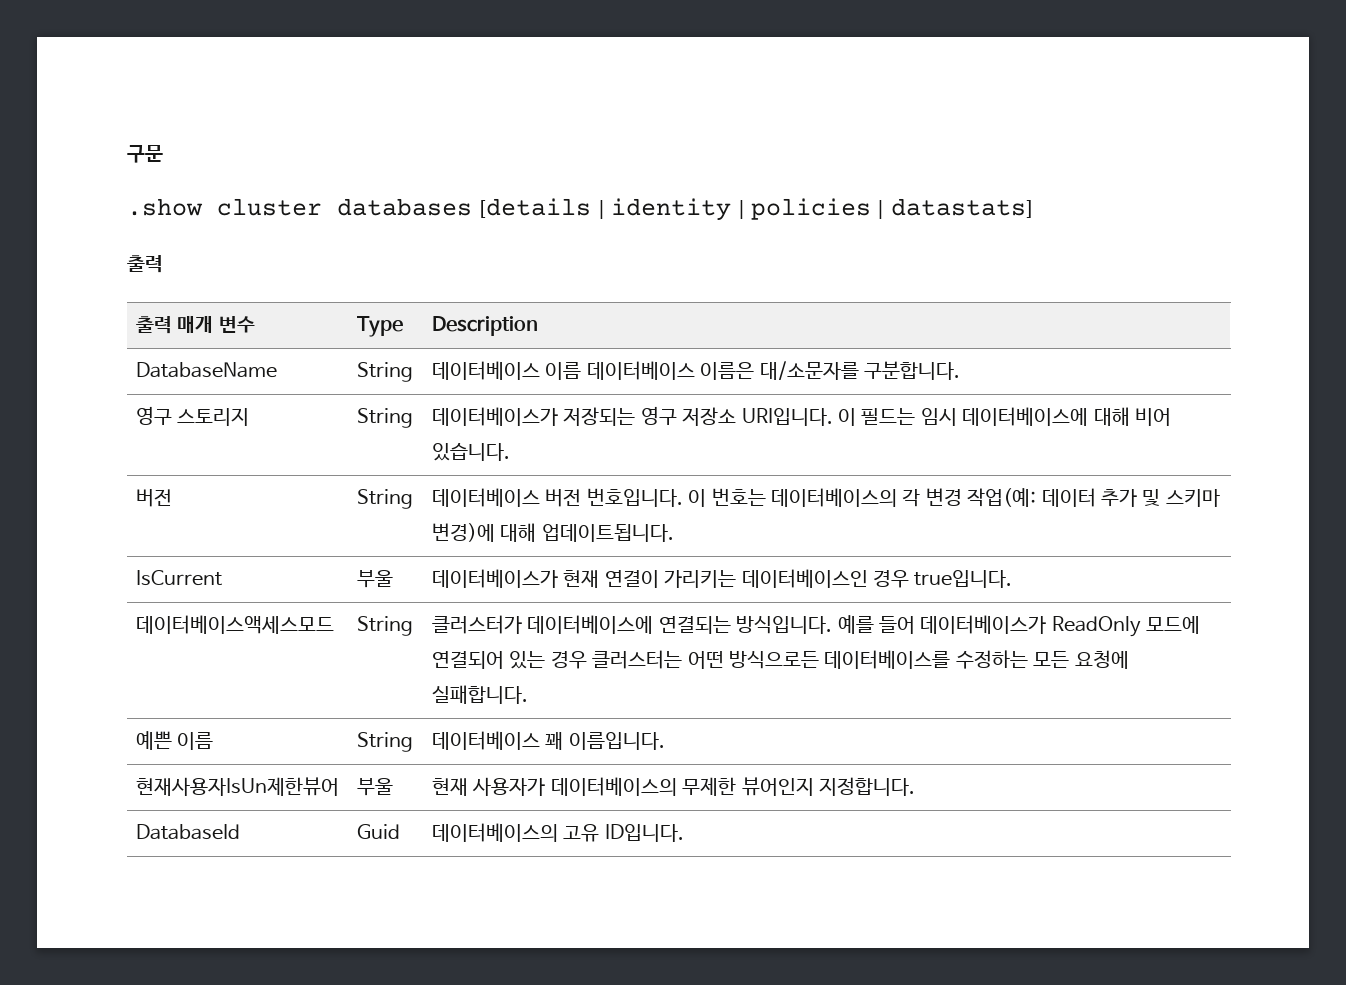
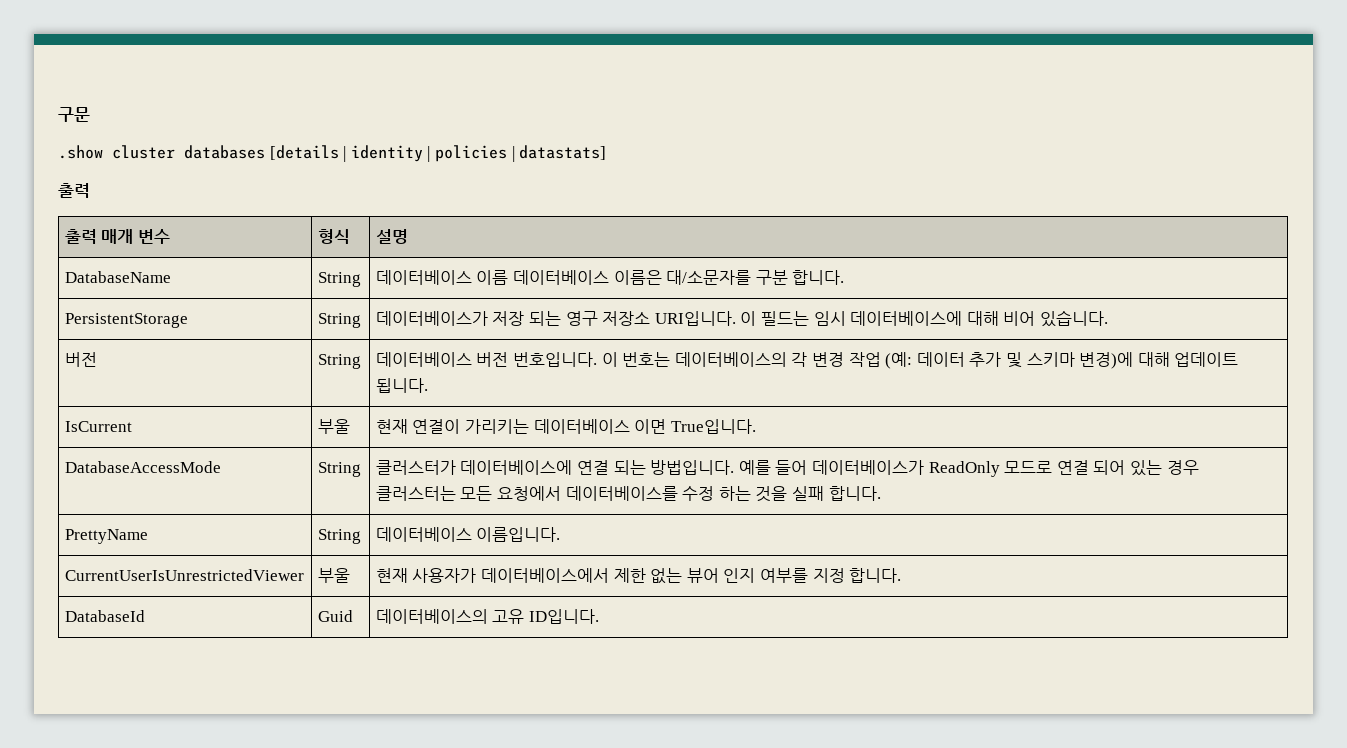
- 출력 매개 변수 | Type | Description
+ 출력 매개 변수 | 형식 | 설명
- DatabaseName | String | 데이터베이스 이름 데이터베이스 이름은 대/소문자를 구분합니다.
- 영구 스토리지 | String | 데이터베이스가 저장되는 영구 저장소 URI입니다. 이 필드는 임시 데이터베이스에 대해 비어 있습니다.
+ DatabaseName | String | 데이터베이스 이름 데이터베이스 이름은 대/소문자를 구분 합니다.
+ PersistentStorage | String | 데이터베이스가 저장 되는 영구 저장소 URI입니다. 이 필드는 임시 데이터베이스에 대해 비어 있습니다.
- 버전 | String | 데이터베이스 버전 번호입니다. 이 번호는 데이터베이스의 각 변경 작업(예: 데이터 추가 및 스키마 변경)에 대해 업데이트됩니다.
+ 버전 | String | 데이터베이스 버전 번호입니다. 이 번호는 데이터베이스의 각 변경 작업 (예: 데이터 추가 및 스키마 변경)에 대해 업데이트 됩니다.
- IsCurrent | 부울 | 데이터베이스가 현재 연결이 가리키는 데이터베이스인 경우 true입니다.
- 데이터베이스액세스모드 | String | 클러스터가 데이터베이스에 연결되는 방식입니다. 예를 들어 데이터베이스가 ReadOnly 모드에 연결되어 있는 경우 클러스터는 어떤 방식으로든 데이터베이스를 수정하는 모든 요청에 실패합니다.
- 예쁜 이름 | String | 데이터베이스 꽤 이름입니다.
+ IsCurrent | 부울 | 현재 연결이 가리키는 데이터베이스 이면 True입니다.
+ DatabaseAccessMode | String | 클러스터가 데이터베이스에 연결 되는 방법입니다. 예를 들어 데이터베이스가 ReadOnly 모드로 연결 되어 있는 경우 클러스터는 모든 요청에서 데이터베이스를 수정 하는 것을 실패 합니다.
+ PrettyName | String | 데이터베이스 이름입니다.
- 현재사용자IsUn제한뷰어 | 부울 | 현재 사용자가 데이터베이스의 무제한 뷰어인지 지정합니다.
+ CurrentUserIsUnrestrictedViewer | 부울 | 현재 사용자가 데이터베이스에서 제한 없는 뷰어 인지 여부를 지정 합니다.

